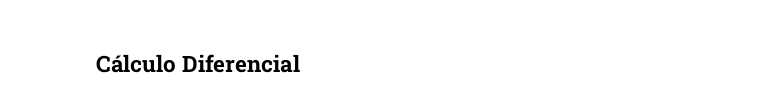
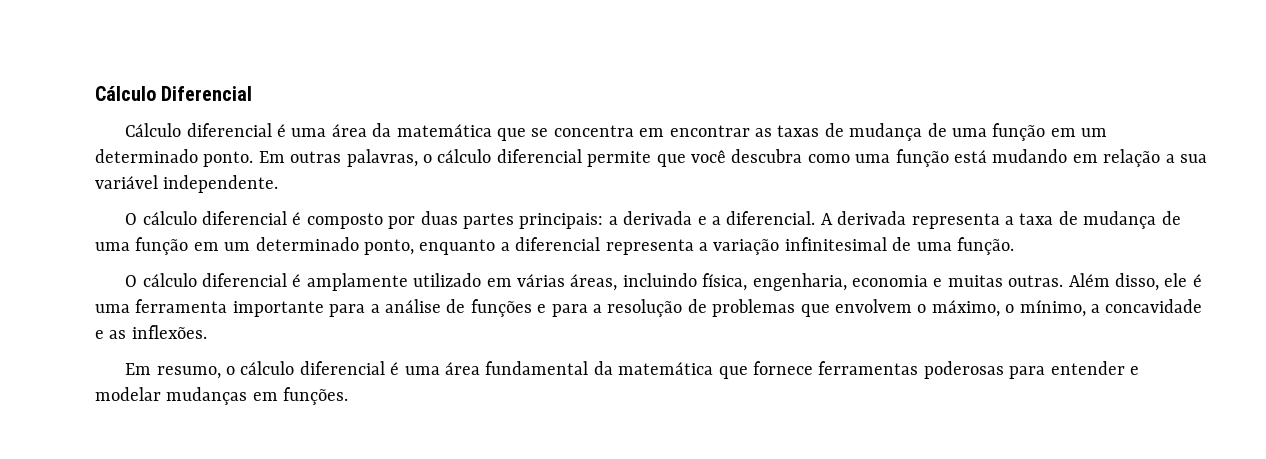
+ Cálculo diferencial é uma área da matemática que se concentra em encontrar as taxas de mudança de uma função em um determinado ponto. Em outras palavras, o cálculo diferencial permite que você descubra como uma função está mudando em relação a sua variável independente.
+ O cálculo diferencial é composto por duas partes principais: a derivada e a diferencial. A derivada representa a taxa de mudança de uma função em um determinado ponto, enquanto a diferencial representa a variação infinitesimal de uma função.
+ O cálculo diferencial é amplamente utilizado em várias áreas, incluindo física, engenharia, economia e muitas outras. Além disso, ele é uma ferramenta importante para a análise de funções e para a resolução de problemas que envolvem o máximo, o mínimo, a concavidade e as inflexões.
+ Em resumo, o cálculo diferencial é uma área fundamental da matemática que fornece ferramentas poderosas para entender e modelar mudanças em funções.

